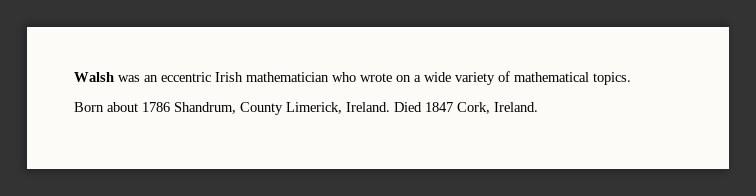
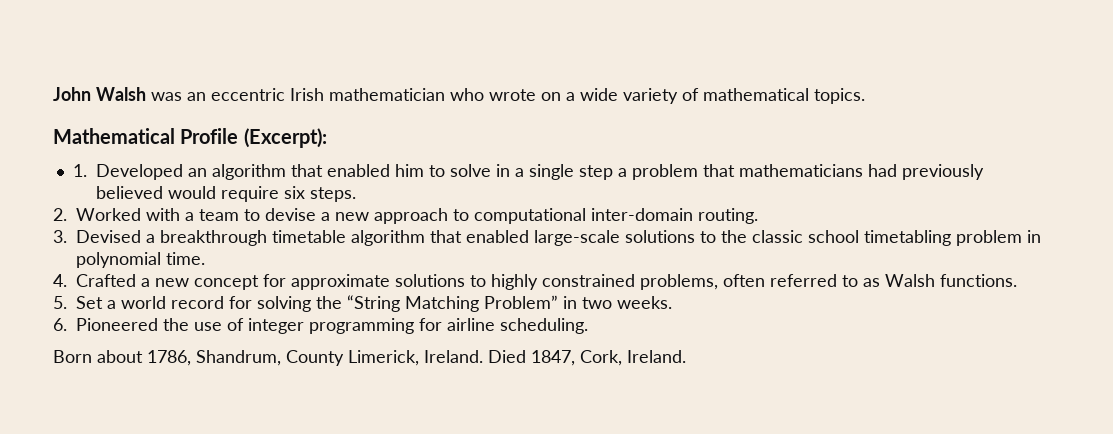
- Walsh was an eccentric Irish mathematician who wrote on a wide variety of mathematical topics.
+ John Walsh was an eccentric Irish mathematician who wrote on a wide variety of mathematical topics.
+ Mathematical Profile (Excerpt):
+ 1. Developed an algorithm that enabled him to solve in a single step a problem that mathematicians had previously believed would require six steps.
+ 2. Worked with a team to devise a new approach to computational inter-domain routing.
+ 3. Devised a breakthrough timetable algorithm that enabled large-scale solutions to the classic school timetabling problem in polynomial time.
+ 4. Crafted a new concept for approximate solutions to highly constrained problems, often referred to as Walsh functions.
+ 5. Set a world record for solving the “String Matching Problem” in two weeks.
+ 6. Pioneered the use of integer programming for airline scheduling.
- Born about 1786 Shandrum, County Limerick, Ireland.
+ Born about 1786, Shandrum, County Limerick, Ireland.
- Died 1847 Cork, Ireland.
+ Died 1847, Cork, Ireland.

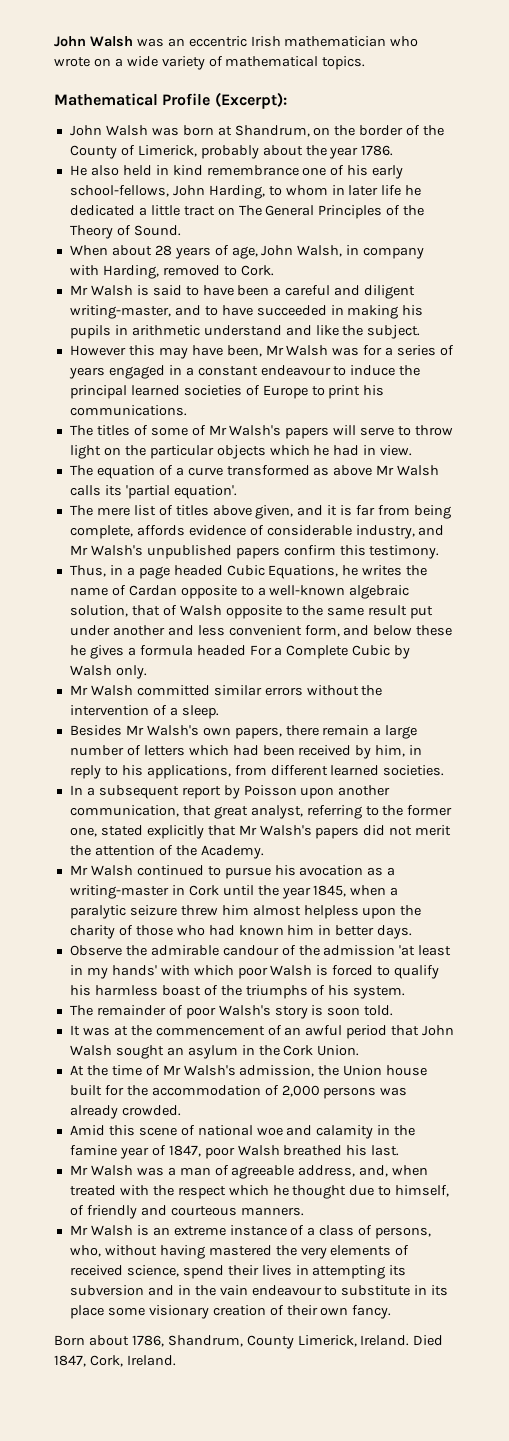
- 1. Developed an algorithm that enabled him to solve in a single step a problem that mathematicians had previously believed would require six steps.
- 2. Worked with a team to devise a new approach to computational inter-domain routing.
- 3. Devised a breakthrough timetable algorithm that enabled large-scale solutions to the classic school timetabling problem in polynomial time.
- 4. Crafted a new concept for approximate solutions to highly constrained problems, often referred to as Walsh functions.
- 5. Set a world record for solving the “String Matching Problem” in two weeks.
- 6. Pioneered the use of integer programming for airline scheduling.
+ John Walsh was born at Shandrum, on the border of the County of Limerick, probably about the year 1786.
+ He also held in kind remembrance one of his early school-fellows, John Harding, to whom in later life he dedicated a little tract on The General Principles of the Theory of Sound.
+ When about 28 years of age, John Walsh, in company with Harding, removed to Cork.
+ Mr Walsh is said to have been a careful and diligent writing-master, and to have succeeded in making his pupils in arithmetic understand and like the subject.
+ However this may have been, Mr Walsh was for a series of years engaged in a constant endeavour to induce the principal learned societies of Europe to print his communications.
+ The titles of some of Mr Walsh's papers will serve to throw light on the particular objects which he had in view.
+ The equation of a curve transformed as above Mr Walsh calls its 'partial equation'.
+ The mere list of titles above given, and it is far from being complete, affords evidence of considerable industry, and Mr Walsh's unpublished papers confirm this testimony.
+ Thus, in a page headed Cubic Equations, he writes the name of Cardan opposite to a well-known algebraic solution, that of Walsh opposite to the same result put under another and less convenient form, and below these he gives a formula headed For a Complete Cubic by Walsh only.
+ Mr Walsh committed similar errors without the intervention of a sleep.
+ Besides Mr Walsh's own papers, there remain a large number of letters which had been received by him, in reply to his applications, from different learned societies.
+ In a subsequent report by Poisson upon another communication, that great analyst, referring to the former one, stated explicitly that Mr Walsh's papers did not merit the attention of the Academy.
+ Mr Walsh continued to pursue his avocation as a writing-master in Cork until the year 1845, when a paralytic seizure threw him almost helpless upon the charity of those who had known him in better days.
+ Observe the admirable candour of the admission 'at least in my hands' with which poor Walsh is forced to qualify his harmless boast of the triumphs of his system.
+ The remainder of poor Walsh's story is soon told.
+ It was at the commencement of an awful period that John Walsh sought an asylum in the Cork Union.
+ At the time of Mr Walsh's admission, the Union house built for the accommodation of 2,000 persons was already crowded.
+ Amid this scene of national woe and calamity in the famine year of 1847, poor Walsh breathed his last.
+ Mr Walsh was a man of agreeable address, and, when treated with the respect which he thought due to himself, of friendly and courteous manners.
+ Mr Walsh is an extreme instance of a class of persons, who, without having mastered the very elements of received science, spend their lives in attempting its subversion and in the vain endeavour to substitute in its place some visionary creation of their own fancy.

